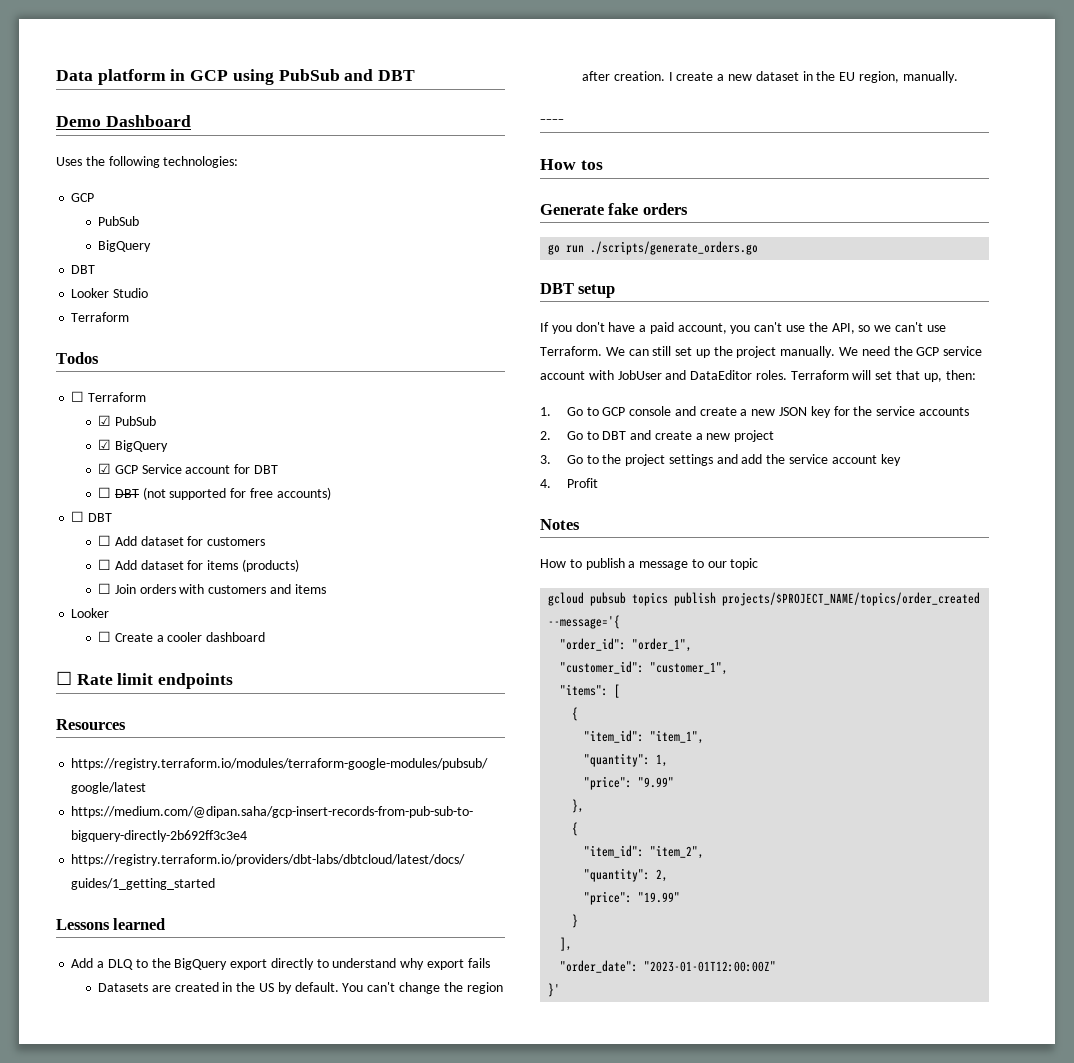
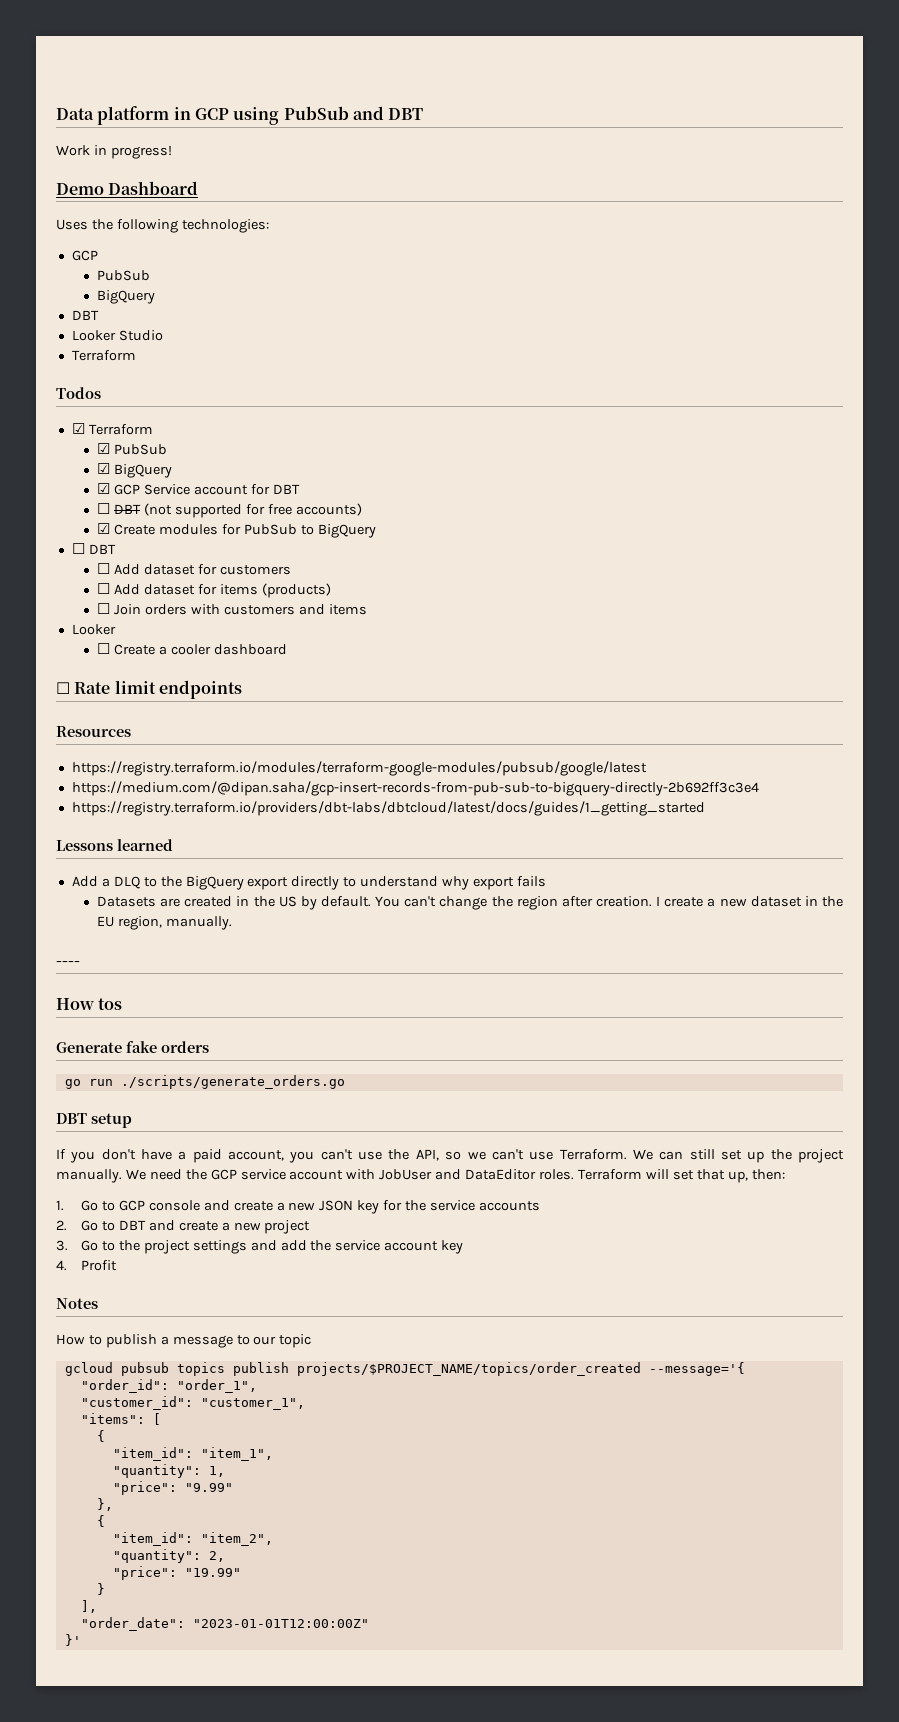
+ Work in progress!
- ☐ Terraform
+ ☑ Terraform
+ ☑ Create modules for PubSub to BigQuery

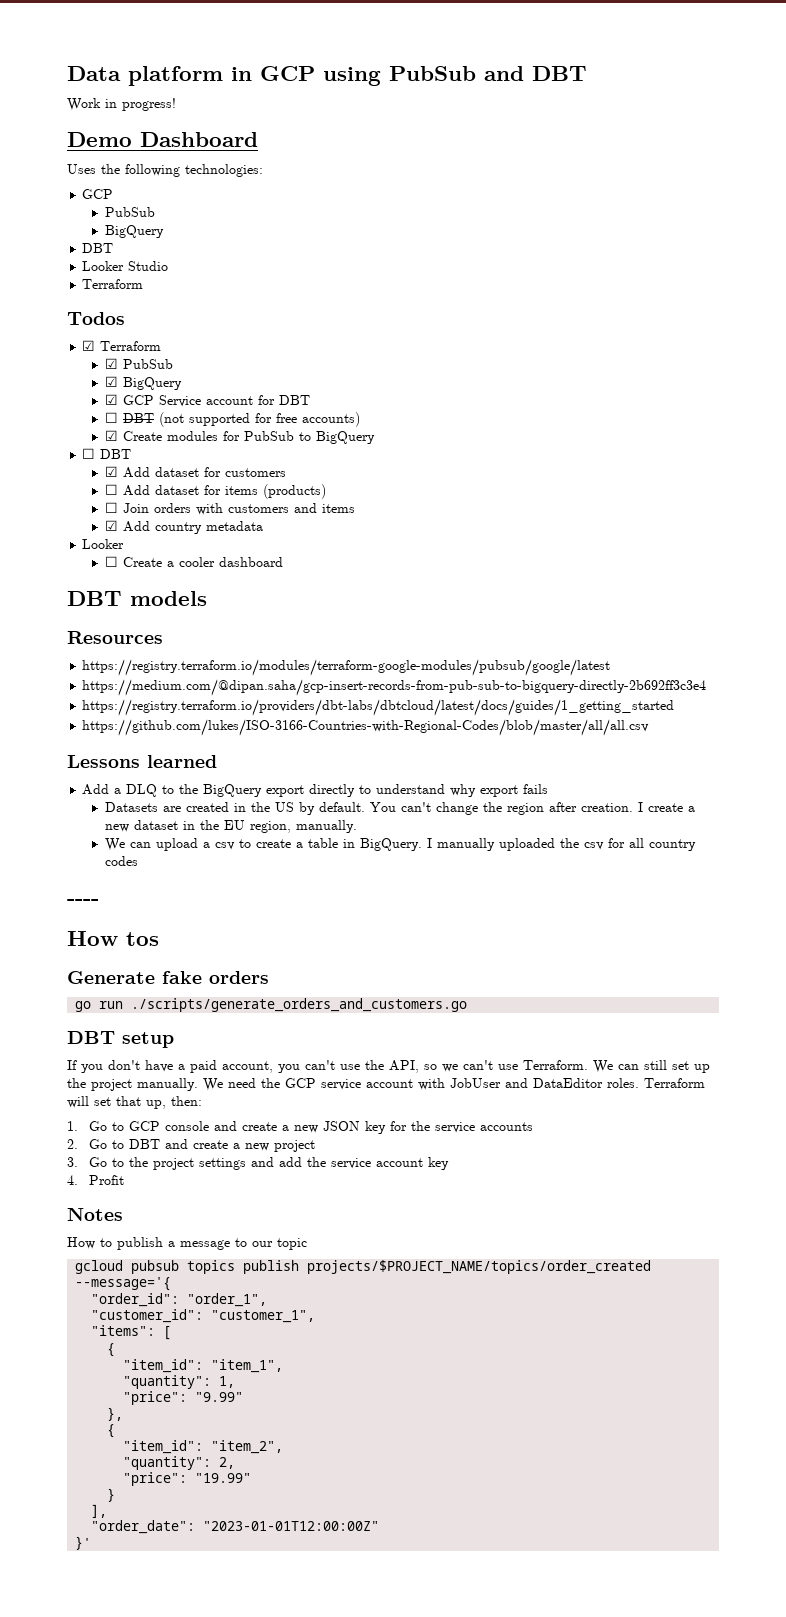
- ☐ Add dataset for customers
+ ☑ Add dataset for customers
+ ☑ Add country metadata
- ☐ Rate limit endpoints
+ DBT models
+ https://github.com/lukes/ISO-3166-Countries-with-Regional-Codes/blob/master/all/all.csv
+ We can upload a csv to create a table in BigQuery. I manually uploaded the csv for all country codes
- go run ./scripts/generate_orders.go
+ go run ./scripts/generate_orders_and_customers.go

